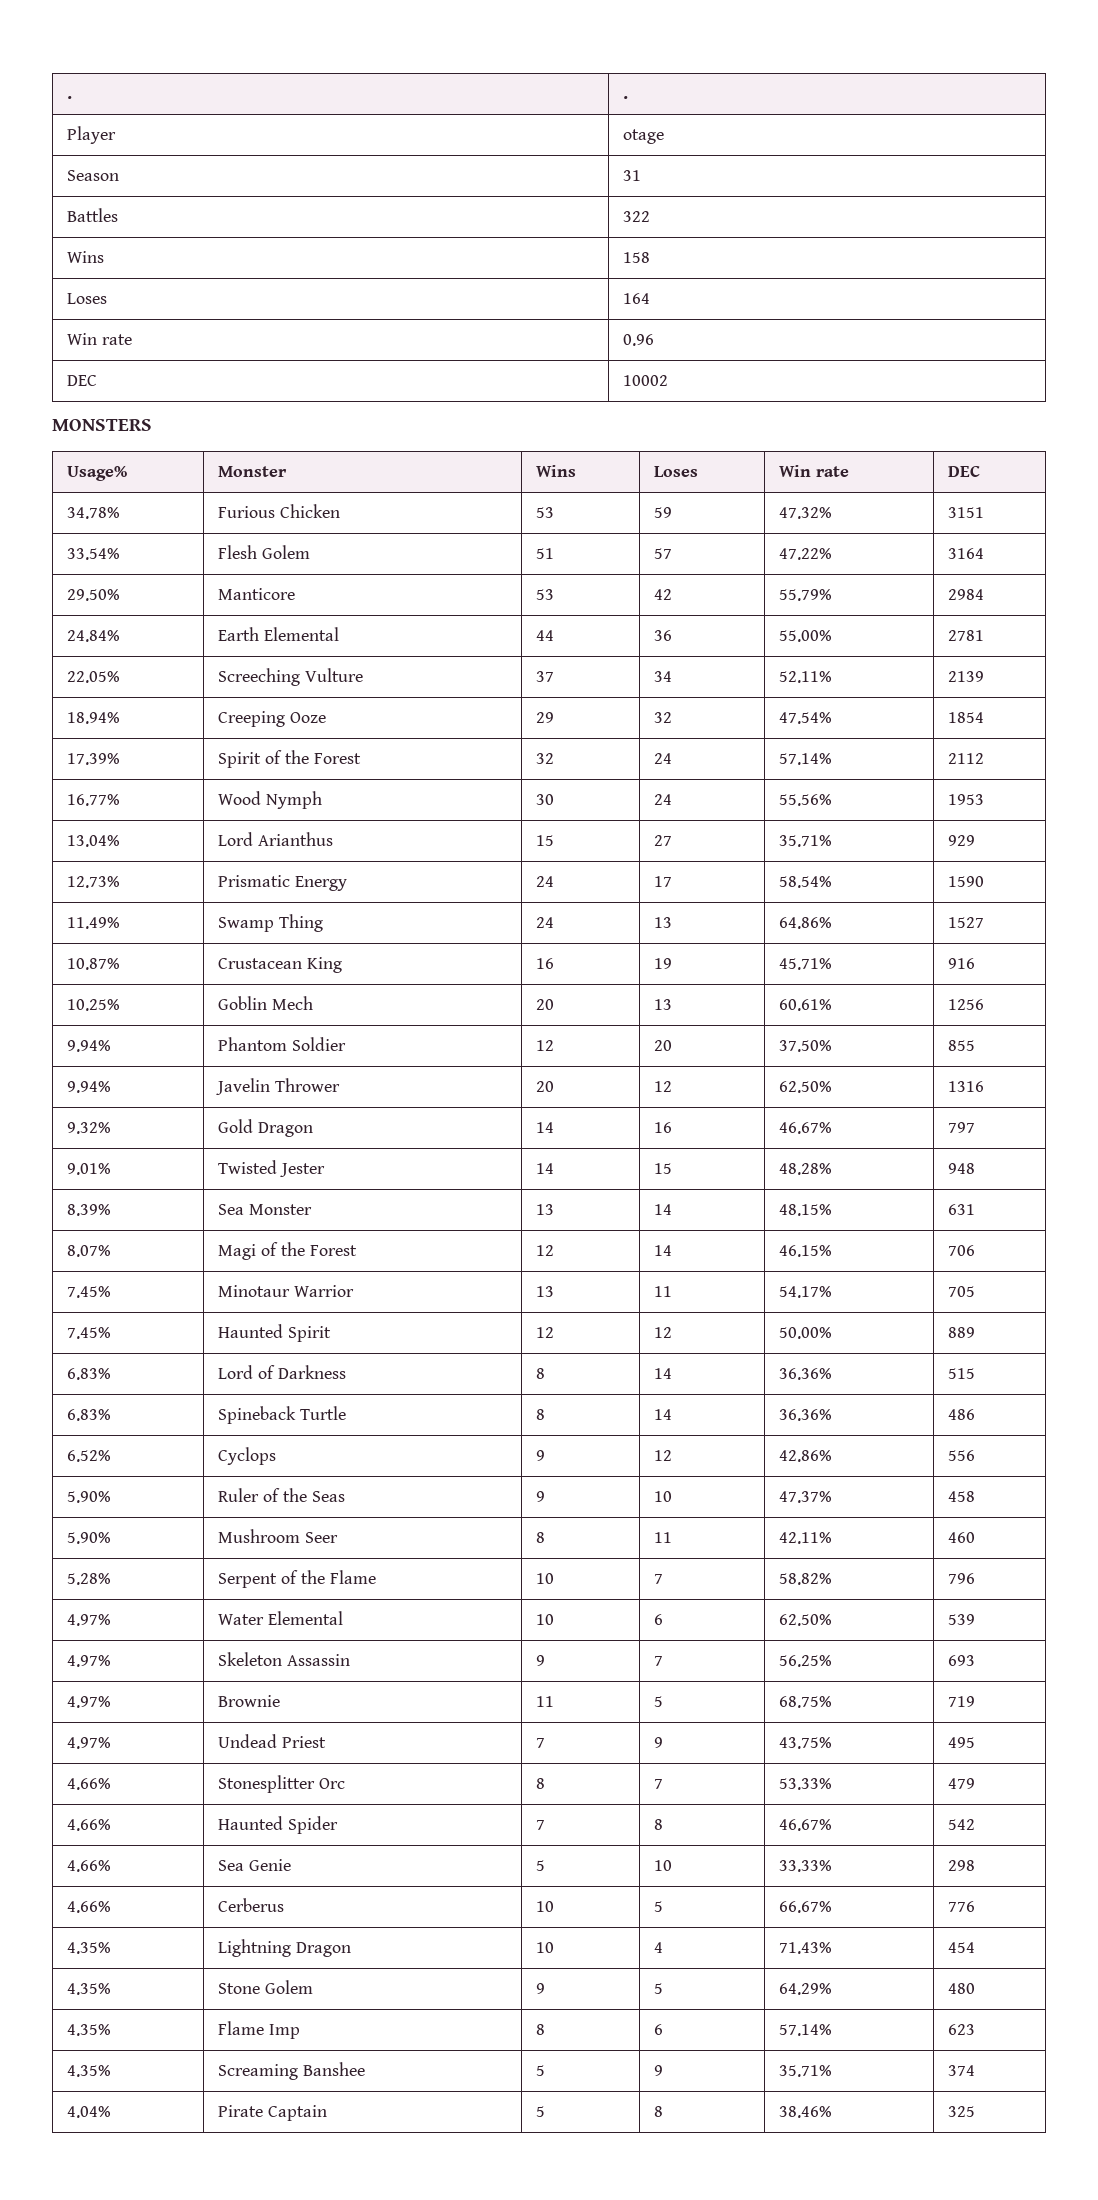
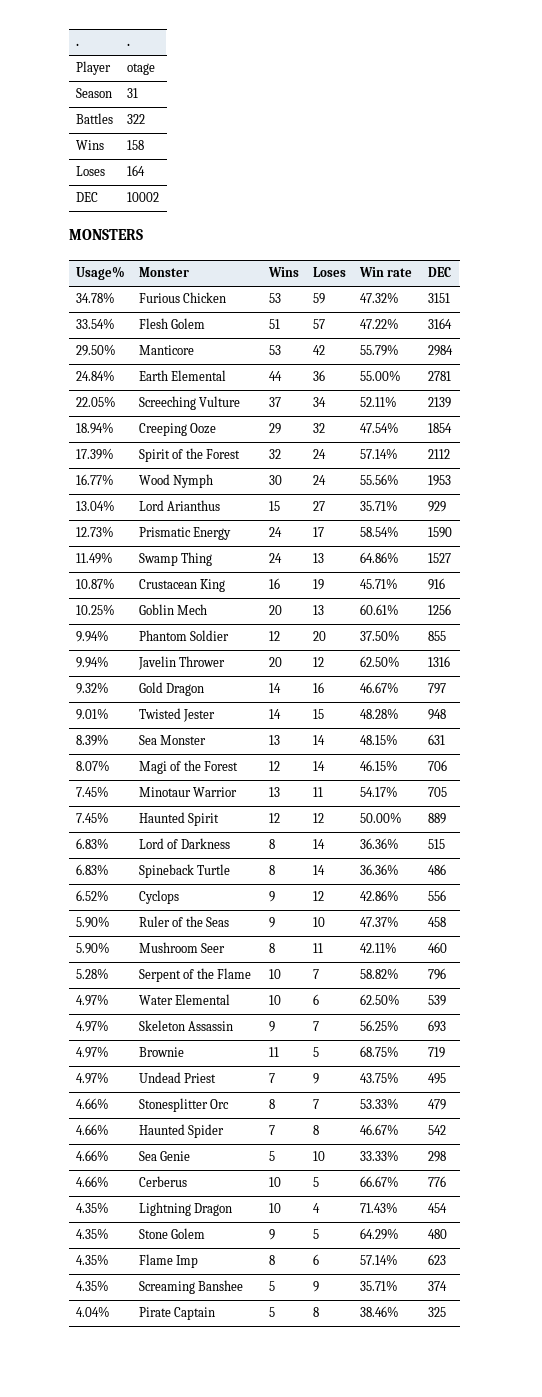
- Win rate | 0.96

